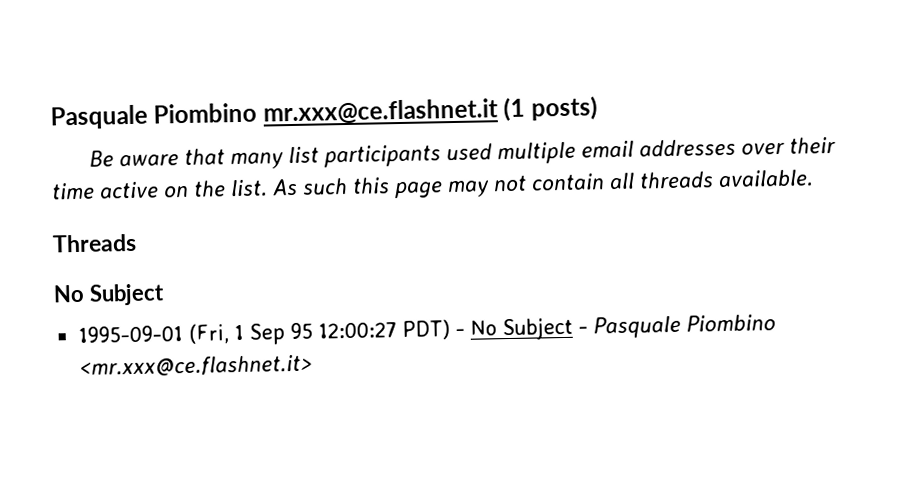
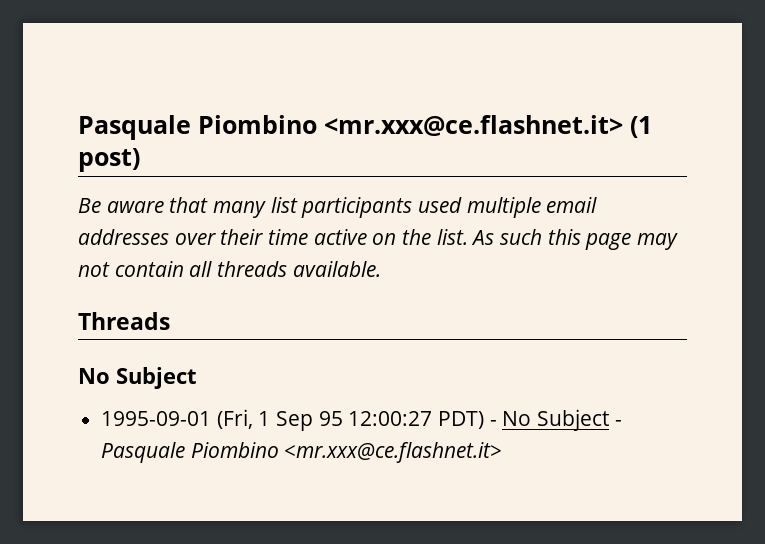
- Pasquale Piombino mr.xxx@ce.flashnet.it (1 posts)
+ Pasquale Piombino <mr.xxx@ce.flashnet.it> (1 post)

